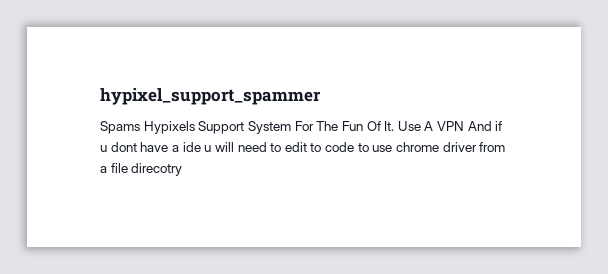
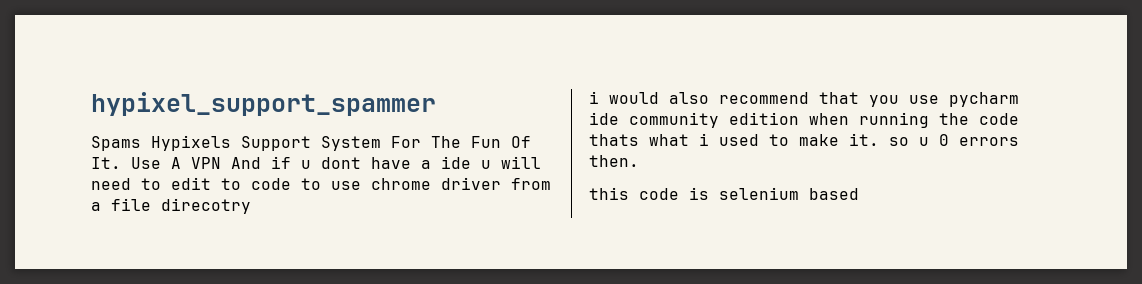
+ i would also recommend that you use pycharm ide community edition when running the code thats what i used to make it. so u 0 errors then.
+ this code is selenium based

